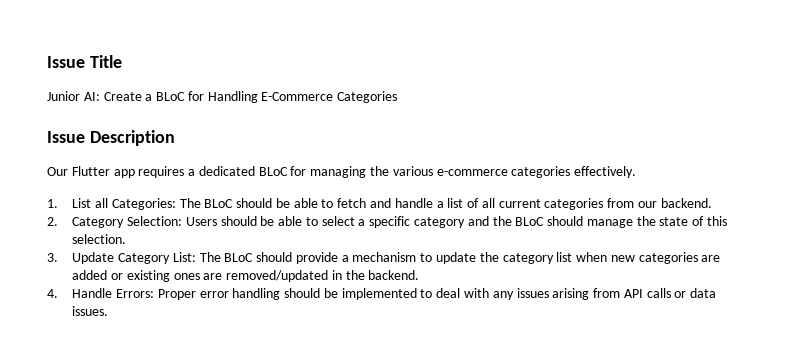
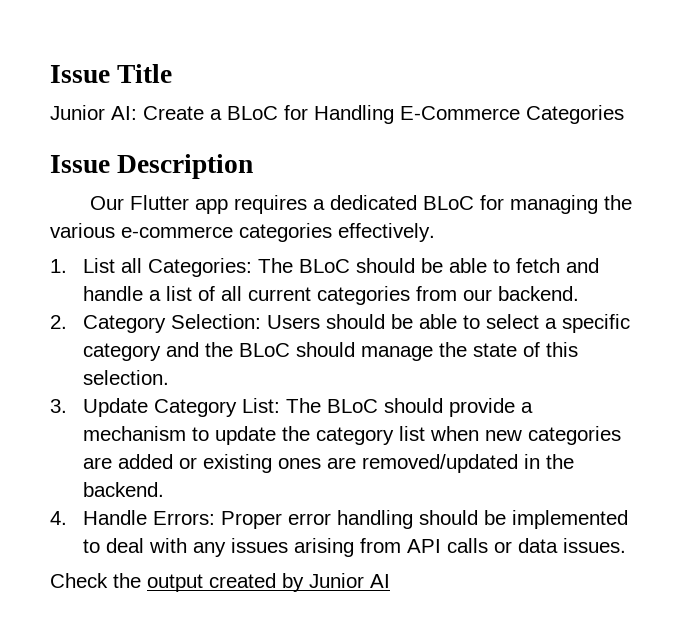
+ Check the output created by Junior AI

